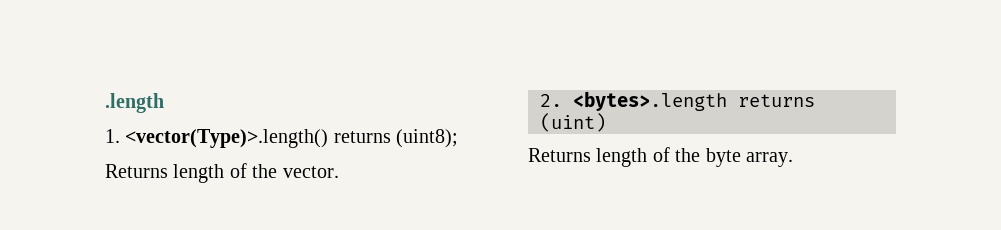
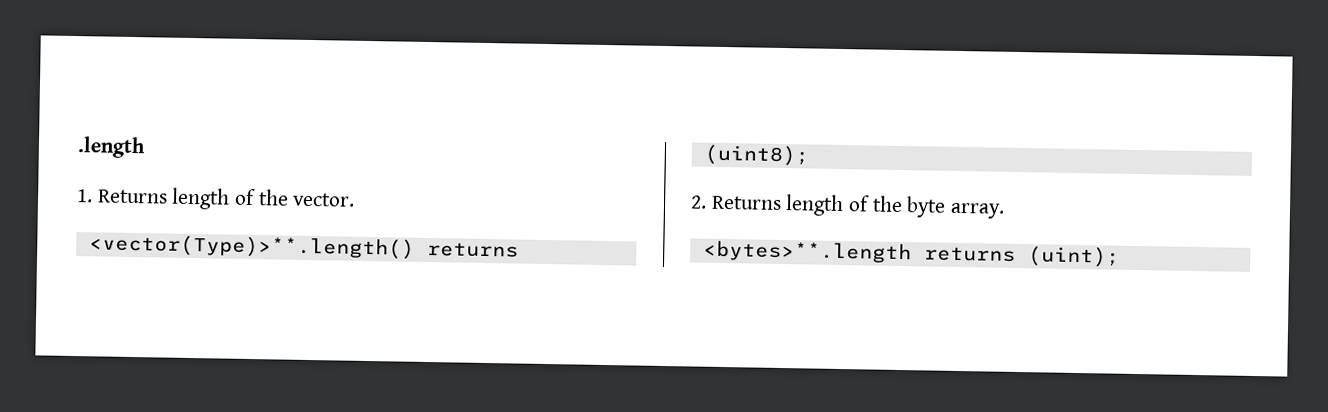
- 1. <vector(Type)>.length() returns (uint8);
- Returns length of the vector.
+ 1. Returns length of the vector.
- 2. <bytes>.length returns (uint)
- Returns length of the byte array.
+ <vector(Type)>**.length() returns (uint8);
+ 2. Returns length of the byte array.
+ <bytes>**.length returns (uint);

